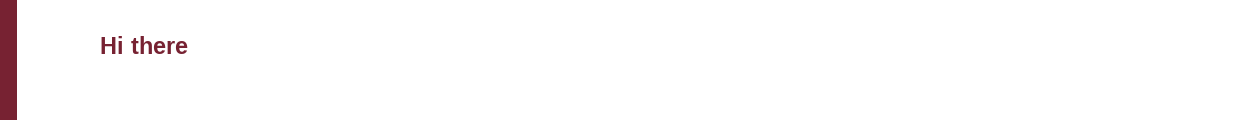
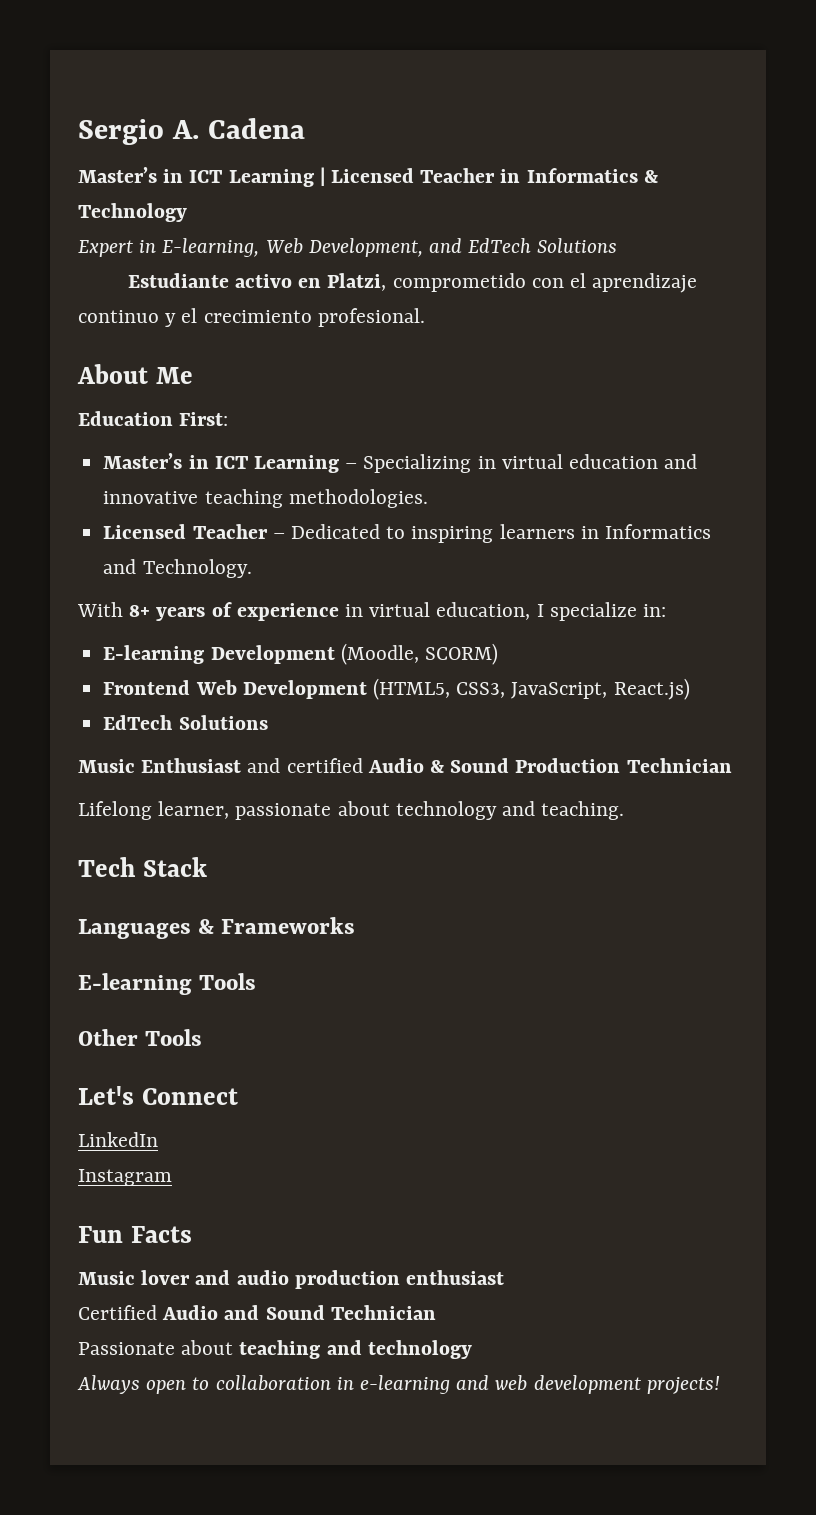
- Hi there
+ Sergio A. Cadena
+ Master’s in ICT Learning | Licensed Teacher in Informatics & Technology
+ Expert in E-learning, Web Development, and EdTech Solutions
+ Estudiante activo en Platzi, comprometido con el aprendizaje continuo y el crecimiento profesional.
+ About Me
+ Education First:
+ Master’s in ICT Learning – Specializing in virtual education and innovative teaching methodologies.
+ Licensed Teacher – Dedicated to inspiring learners in Informatics and Technology.
+ With 8+ years of experience in virtual education, I specialize in:
+ E-learning Development (Moodle, SCORM)
+ Frontend Web Development (HTML5, CSS3, JavaScript, React.js)
+ EdTech Solutions
+ Music Enthusiast and certified Audio & Sound Production Technician
+ Lifelong learner, passionate about technology and teaching.
+ Tech Stack
+ Languages & Frameworks
+ E-learning Tools
+ Other Tools
+ Let's Connect
+ LinkedIn
+ Instagram
+ Fun Facts
+ Music lover and audio production enthusiast
+ Certified Audio and Sound Technician
+ Passionate about teaching and technology
+ Always open to collaboration in e-learning and web development projects!

